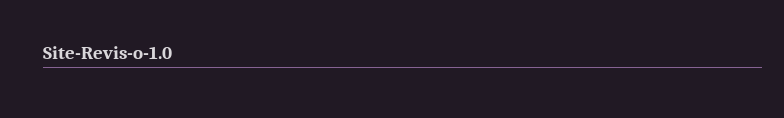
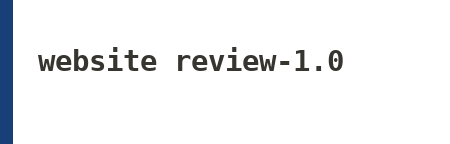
- Site-Revis-o-1.0
+ website review-1.0

